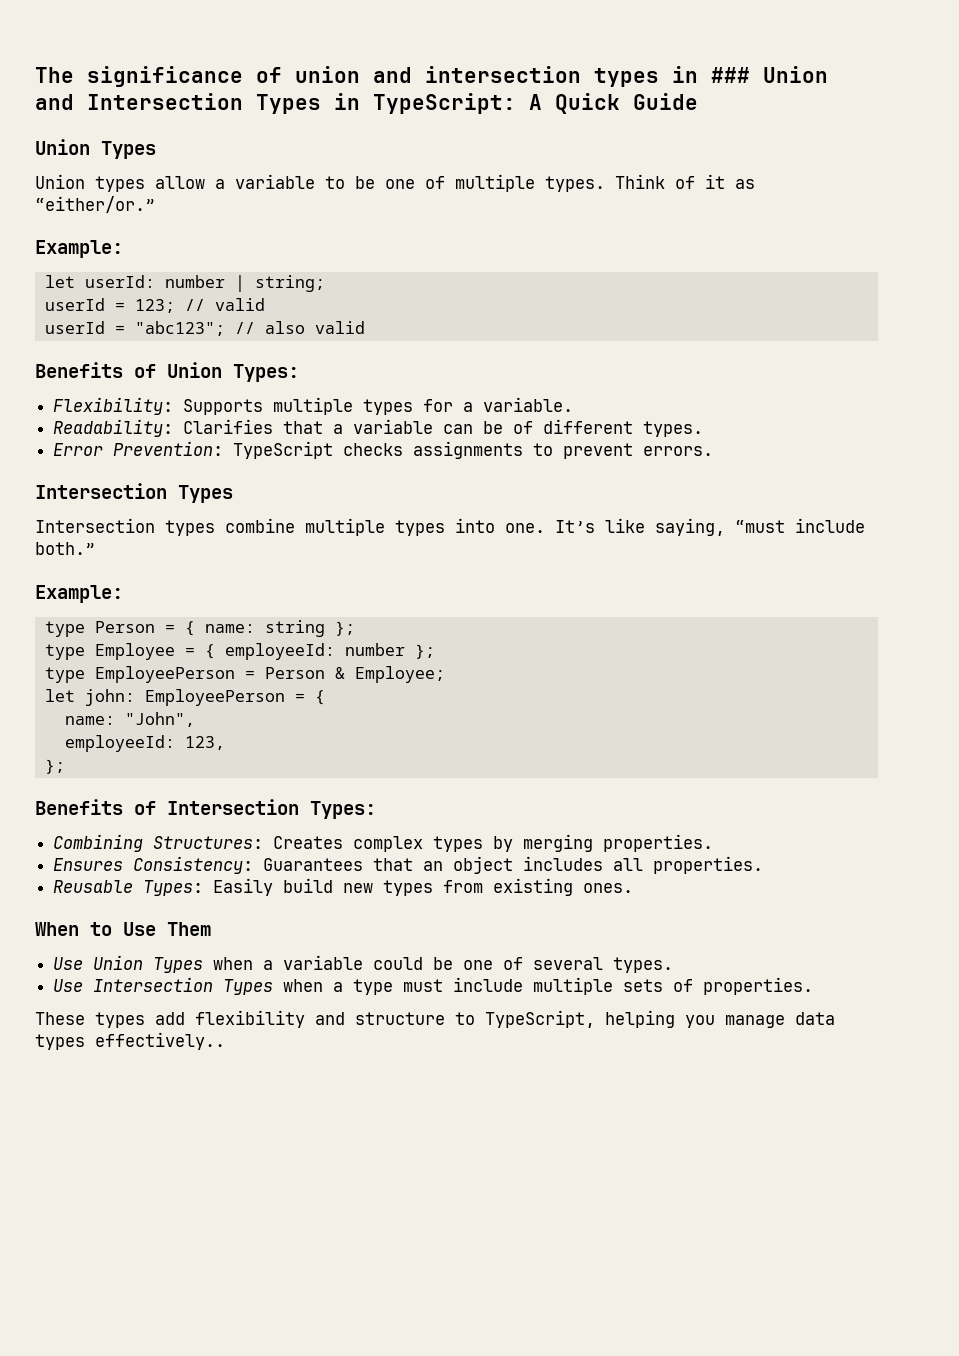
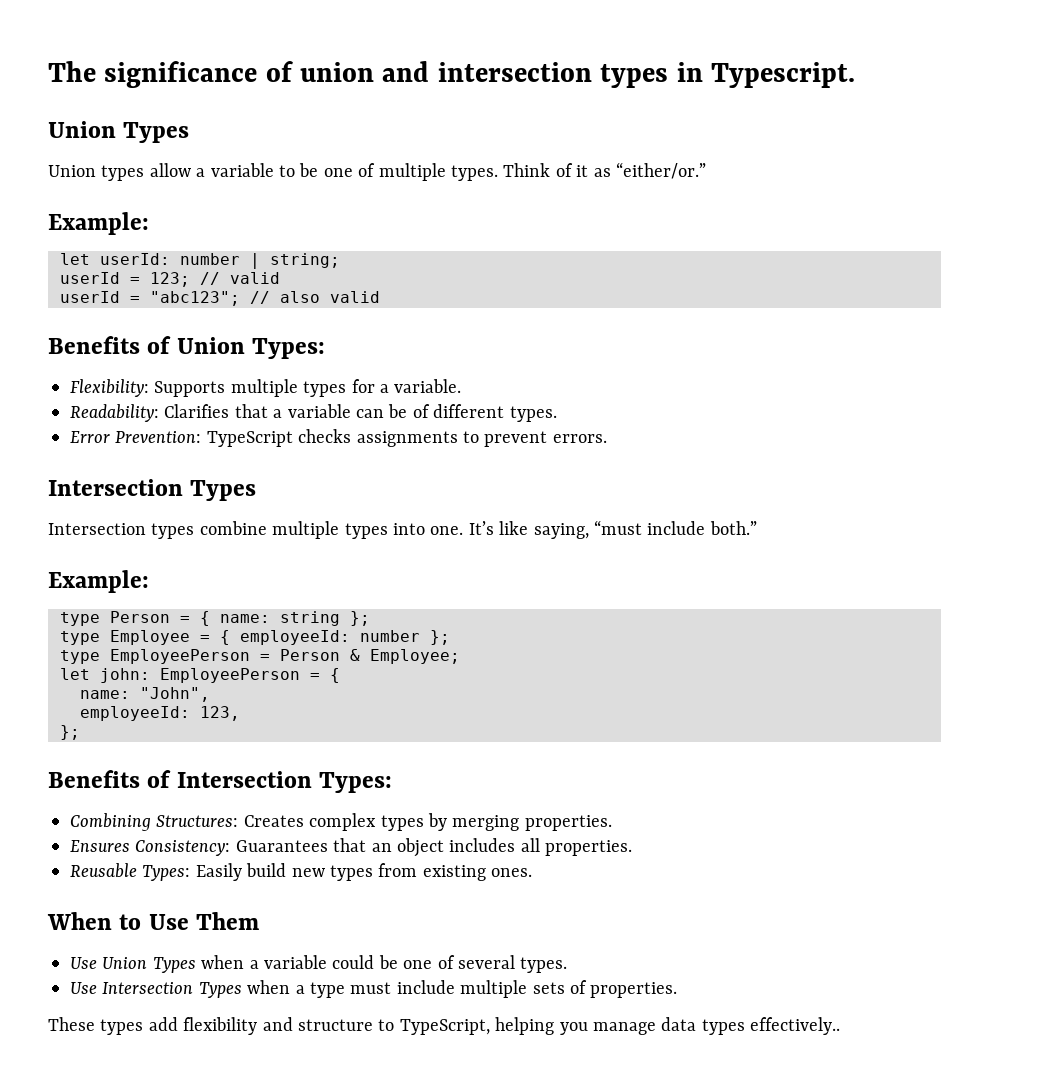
- The significance of union and intersection types in ### Union and Intersection Types in TypeScript: A Quick Guide
+ The significance of union and intersection types in Typescript.

